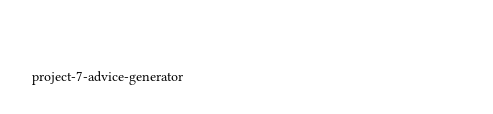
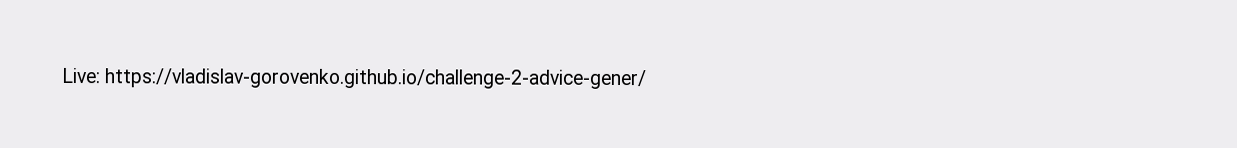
- project-7-advice-generator
+ Live: https://vladislav-gorovenko.github.io/challenge-2-advice-gener/

